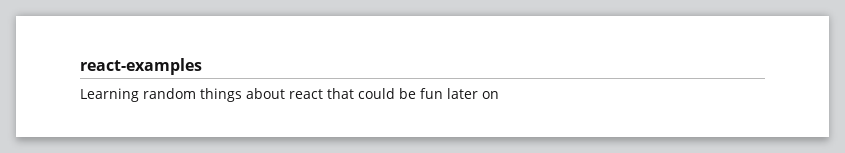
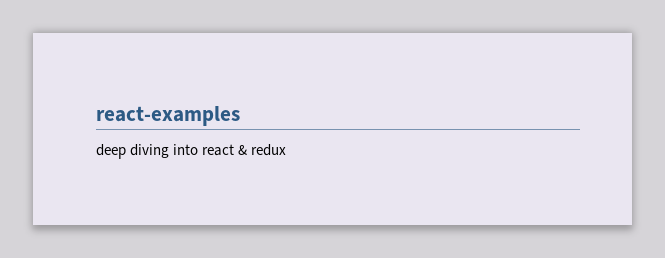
- Learning random things about react that could be fun later on
+ deep diving into react & redux

